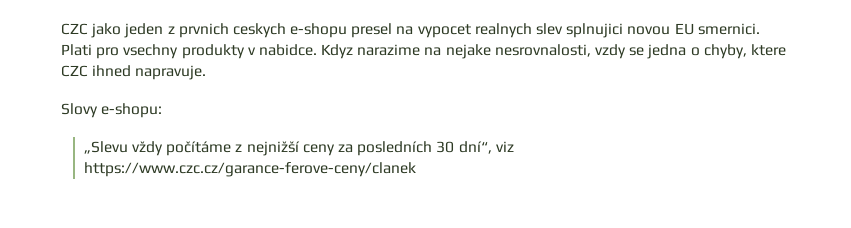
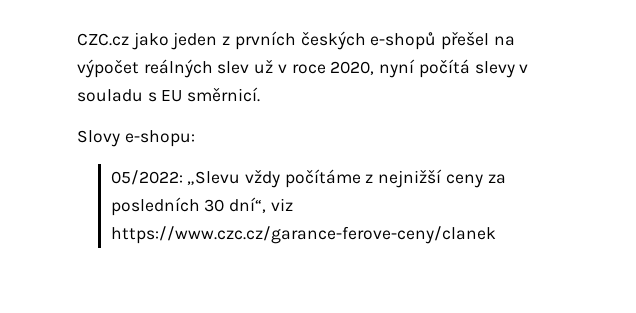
- CZC jako jeden z prvnich ceskych e-shopu presel na vypocet realnych slev splnujici novou EU smernici. Plati pro vsechny produkty v nabidce. Kdyz narazime na nejake nesrovnalosti, vzdy se jedna o chyby, ktere CZC ihned napravuje.
+ CZC.cz jako jeden z prvních českých e-shopů přešel na výpočet reálných slev už v roce 2020, nyní počítá slevy v souladu s EU směrnicí.
- „Slevu vždy počítáme z nejnižší ceny za posledních 30 dní“, viz https://www.czc.cz/garance-ferove-ceny/clanek
+ 05/2022: „Slevu vždy počítáme z nejnižší ceny za posledních 30 dní“, viz https://www.czc.cz/garance-ferove-ceny/clanek

